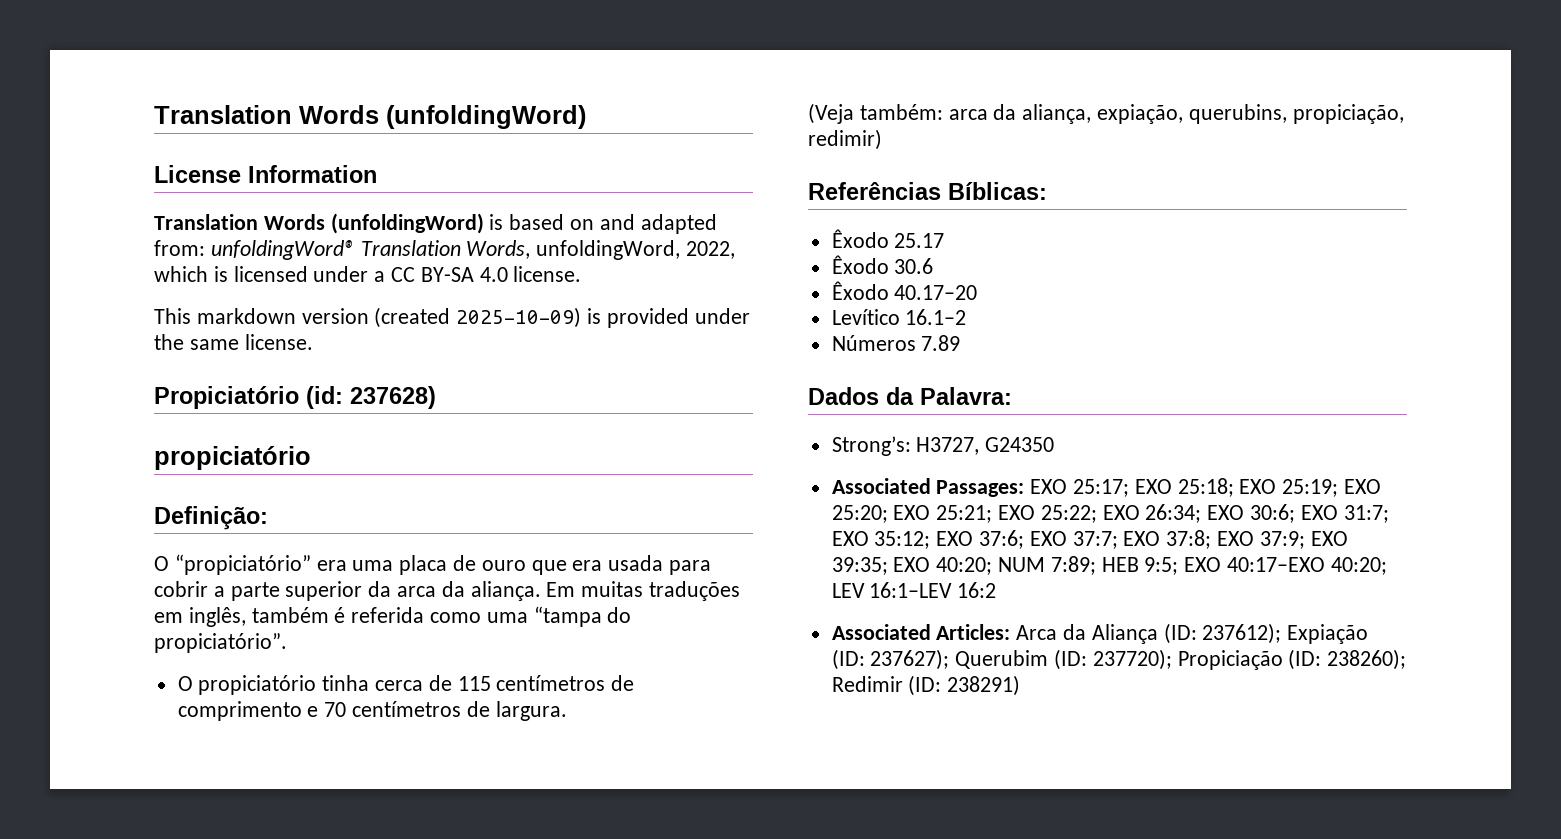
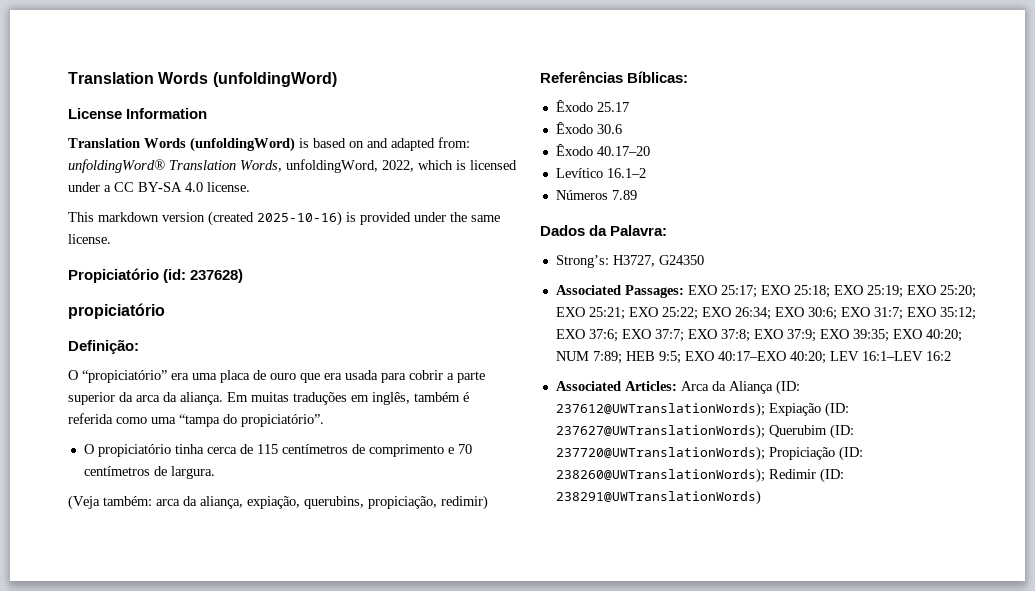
- This markdown version (created 2025-10-09) is provided under the same license.
+ This markdown version (created 2025-10-16) is provided under the same license.
- Associated Articles: Arca da Aliança (ID: 237612); Expiação (ID: 237627); Querubim (ID: 237720); Propiciação (ID: 238260); Redimir (ID: 238291)
+ Associated Articles: Arca da Aliança (ID: 237612@UWTranslationWords); Expiação (ID: 237627@UWTranslationWords); Querubim (ID: 237720@UWTranslationWords); Propiciação (ID: 238260@UWTranslationWords); Redimir (ID: 238291@UWTranslationWords)

